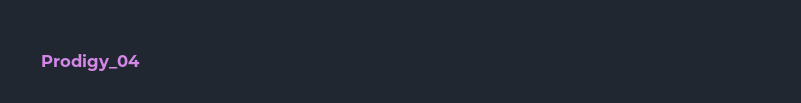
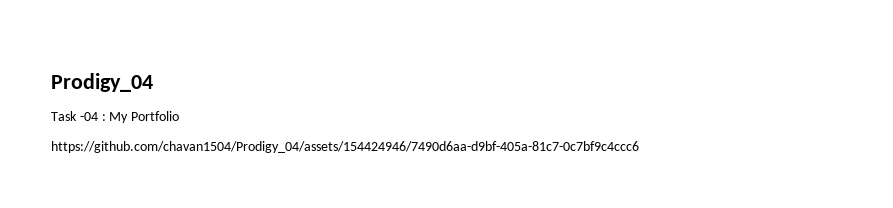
+ Task -04 : My Portfolio
+ https://github.com/chavan1504/Prodigy_04/assets/154424946/7490d6aa-d9bf-405a-81c7-0c7bf9c4ccc6

